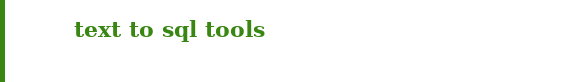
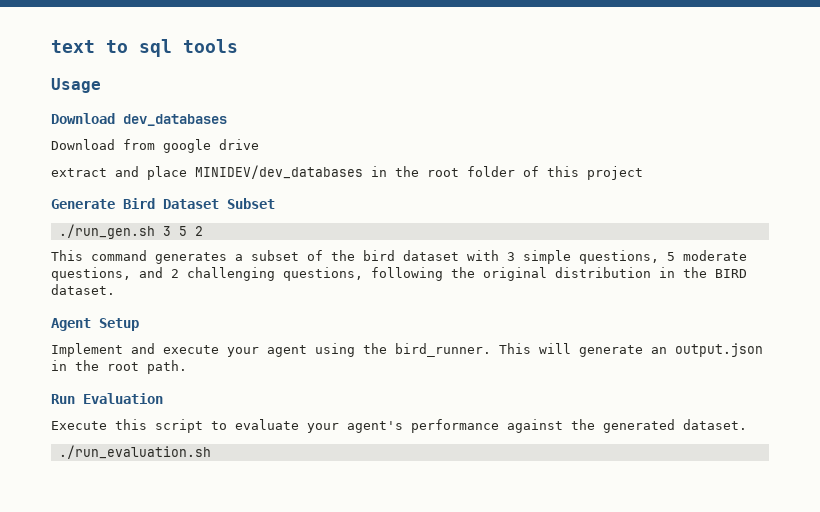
+ Usage
+ Download dev_databases
+ Download from google drive
+ extract and place MINIDEV/dev_databases in the root folder of this project
+ Generate Bird Dataset Subset
+ ./run_gen.sh 3 5 2
+ This command generates a subset of the bird dataset with 3 simple questions, 5 moderate questions, and 2 challenging questions, following the original distribution in the BIRD dataset.
+ Agent Setup
+ Implement and execute your agent using the bird_runner. This will generate an output.json in the root path.
+ Run Evaluation
+ Execute this script to evaluate your agent's performance against the generated dataset.
+ ./run_evaluation.sh

